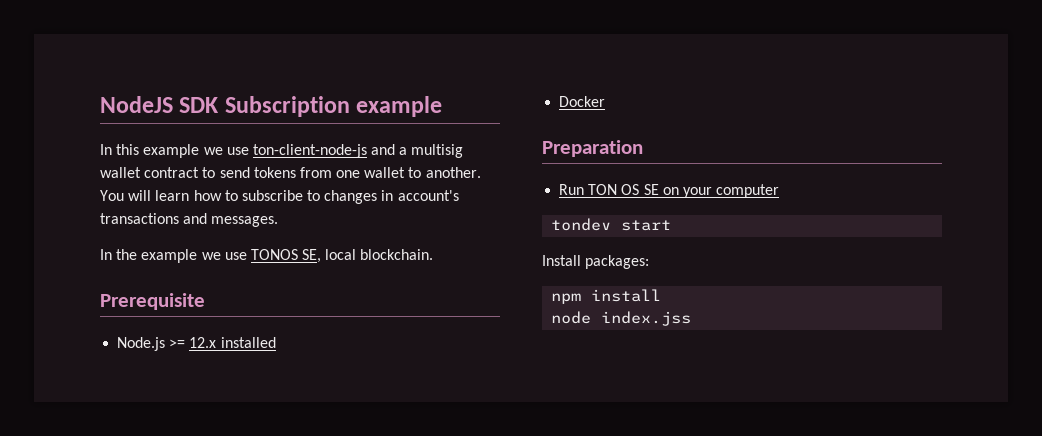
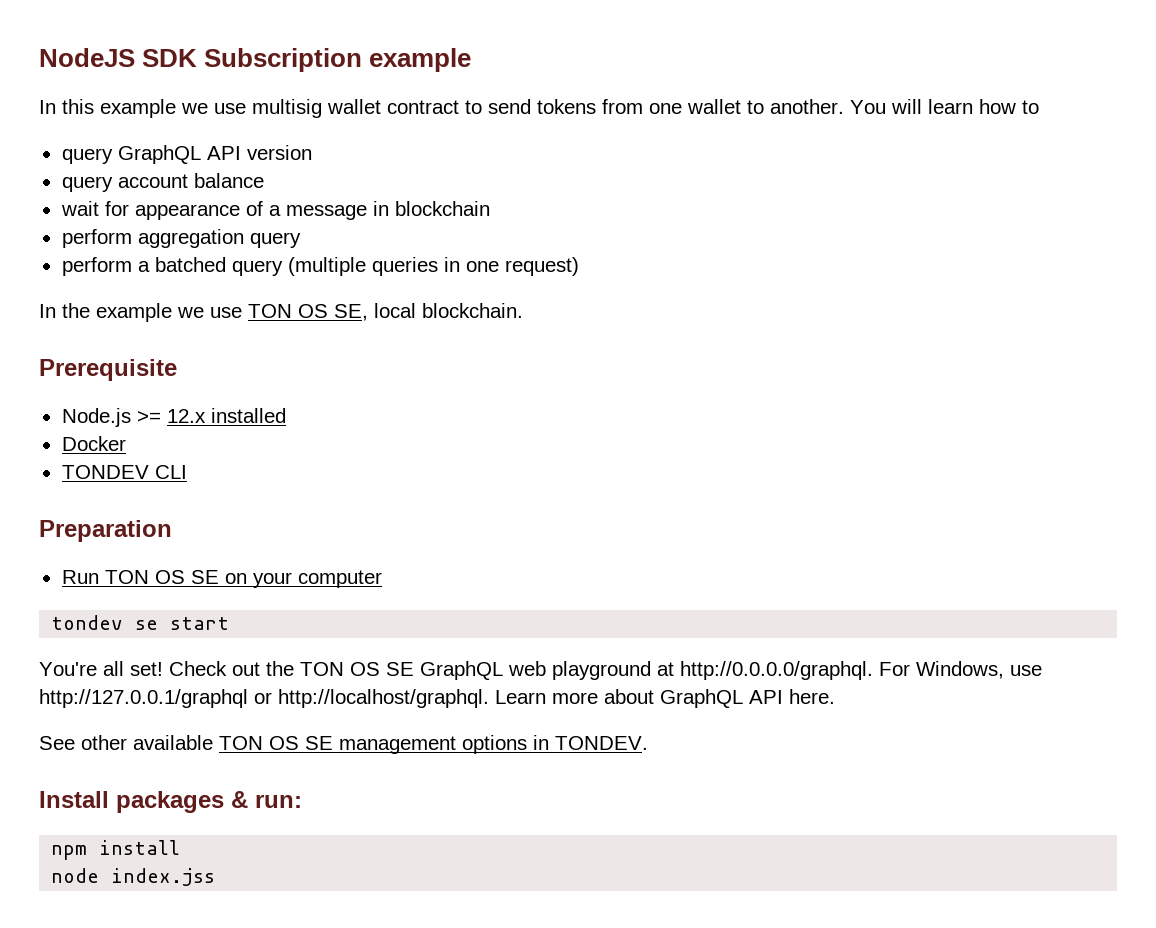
- In this example we use ton-client-node-js and a multisig wallet contract to send tokens from one wallet to another.
+ In this example we use multisig wallet contract to send tokens from one wallet to another.
- You will learn how to subscribe to changes in account's transactions and messages.
+ You will learn how to
+ query GraphQL API version
+ query account balance
+ wait for appearance of a message in blockchain
+ perform aggregation query
+ perform a batched query (multiple queries in one request)
- In the example we use TONOS SE, local blockchain.
+ In the example we use TON OS SE, local blockchain.
+ TONDEV CLI
- tondev start
+ tondev se start
- Install packages:
+ You're all set! Check out the TON OS SE GraphQL web playground at http://0.0.0.0/graphql. For Windows, use http://127.0.0.1/graphql or http://localhost/graphql. Learn more about GraphQL API here.
+ See other available TON OS SE management options in TONDEV.
+ Install packages & run:

